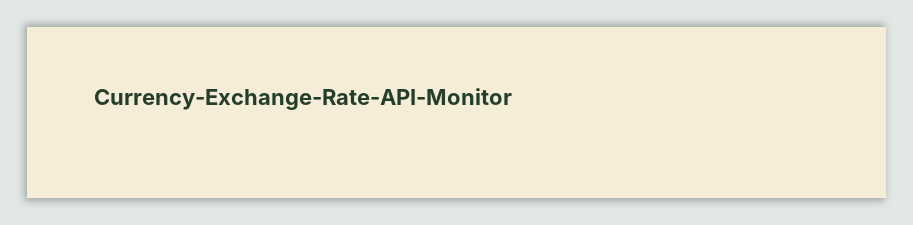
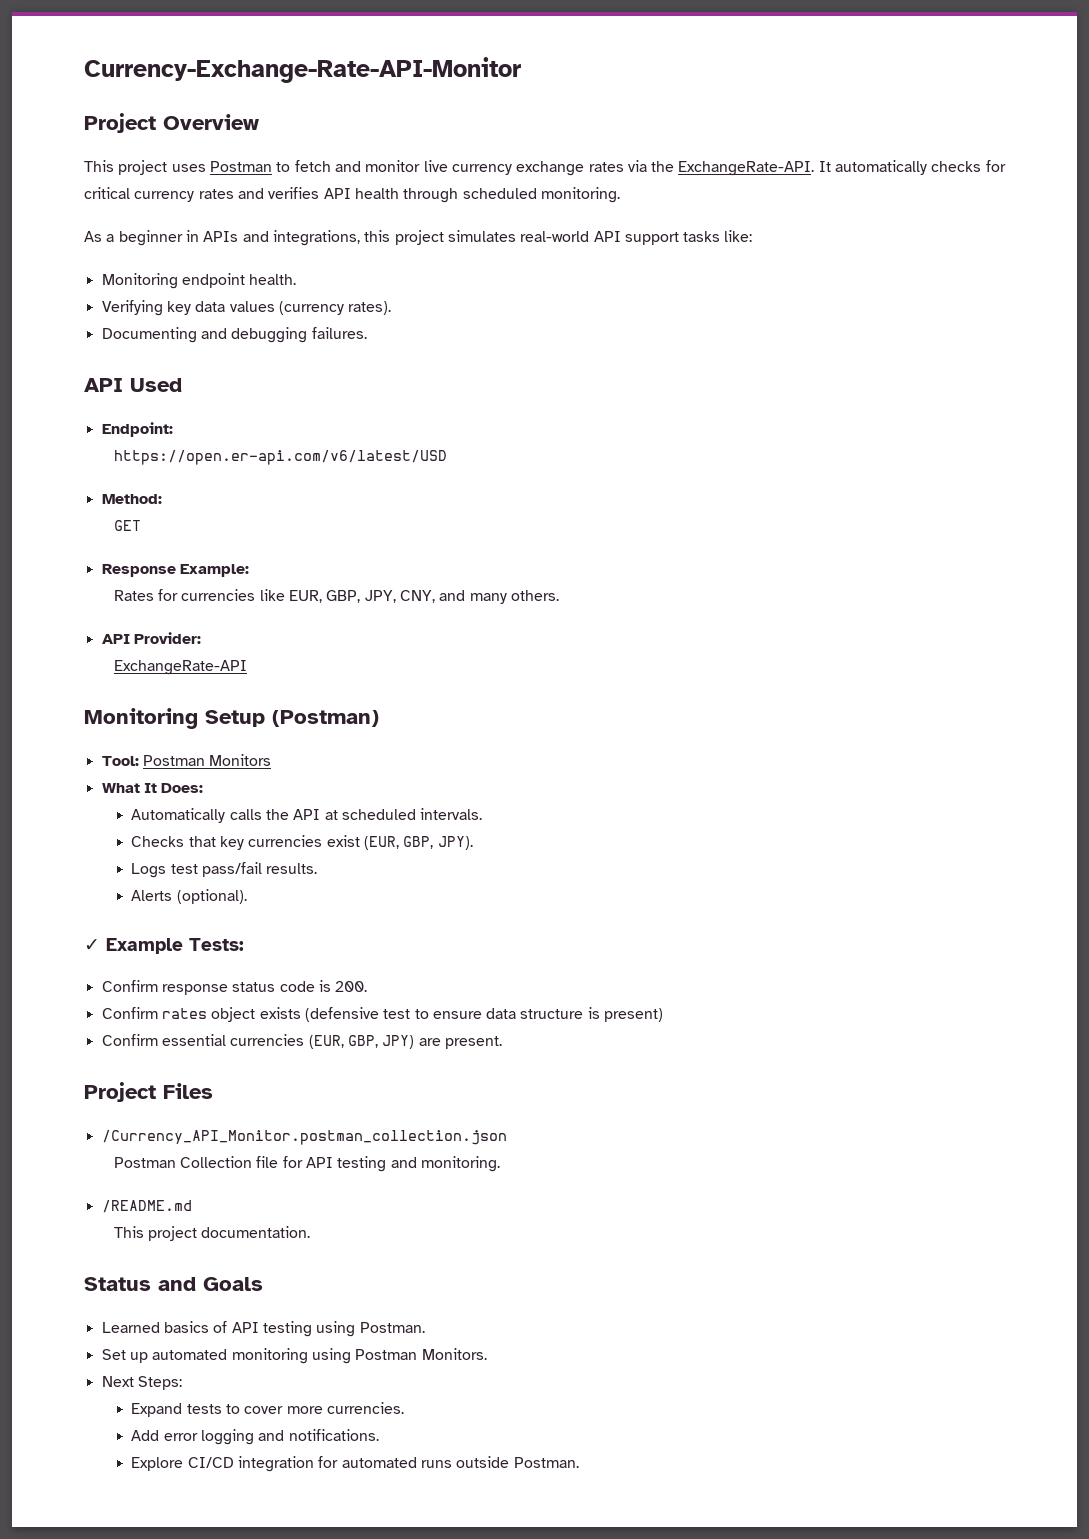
+ Project Overview
+ This project uses Postman to fetch and monitor live currency exchange rates via the ExchangeRate-API. It automatically checks for critical currency rates and verifies API health through scheduled monitoring.
+ As a beginner in APIs and integrations, this project simulates real-world API support tasks like:
+ Monitoring endpoint health.
+ Verifying key data values (currency rates).
+ Documenting and debugging failures.
+ API Used
+ Endpoint:
+ https://open.er-api.com/v6/latest/USD
+ Method:
+ GET
+ Response Example:
+ Rates for currencies like EUR, GBP, JPY, CNY, and many others.
+ API Provider:
+ ExchangeRate-API
+ Monitoring Setup (Postman)
+ Tool: Postman Monitors
+ What It Does:
+ Automatically calls the API at scheduled intervals.
+ Checks that key currencies exist (EUR, GBP, JPY).
+ Logs test pass/fail results.
+ Alerts (optional).
+ ✓ Example Tests:
+ Confirm response status code is 200.
+ Confirm rates object exists (defensive test to ensure data structure is present)
+ Confirm essential currencies (EUR, GBP, JPY) are present.
+ Project Files
+ /Currency_API_Monitor.postman_collection.json
+ Postman Collection file for API testing and monitoring.
+ /README.md
+ This project documentation.
+ Status and Goals
+ Learned basics of API testing using Postman.
+ Set up automated monitoring using Postman Monitors.
+ Next Steps:
+ Expand tests to cover more currencies.
+ Add error logging and notifications.
+ Explore CI/CD integration for automated runs outside Postman.

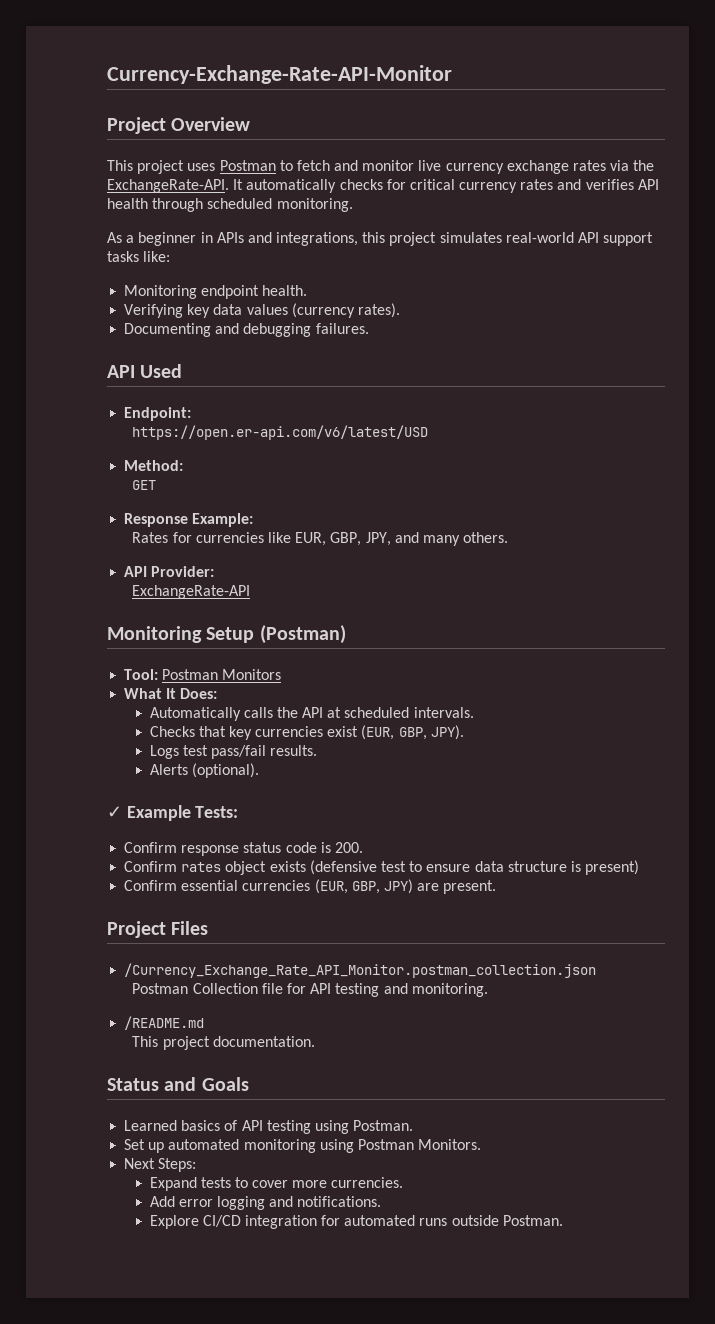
- Rates for currencies like EUR, GBP, JPY, CNY, and many others.
+ Rates for currencies like EUR, GBP, JPY, and many others.
- /Currency_API_Monitor.postman_collection.json
+ /Currency_Exchange_Rate_API_Monitor.postman_collection.json

